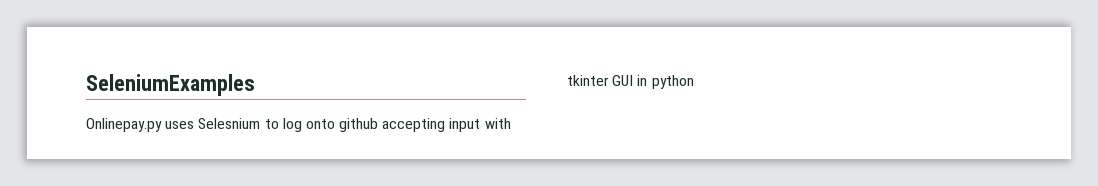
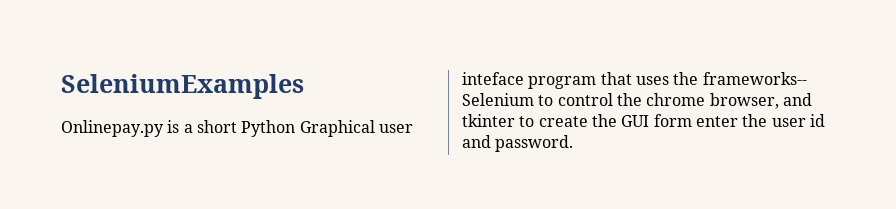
- Onlinepay.py uses Selesnium to log onto github accepting input with tkinter GUI in python
+ Onlinepay.py is a short Python Graphical user inteface program that uses the frameworks-- Selenium to control the chrome browser, and tkinter to create the GUI form enter the user id and password.

